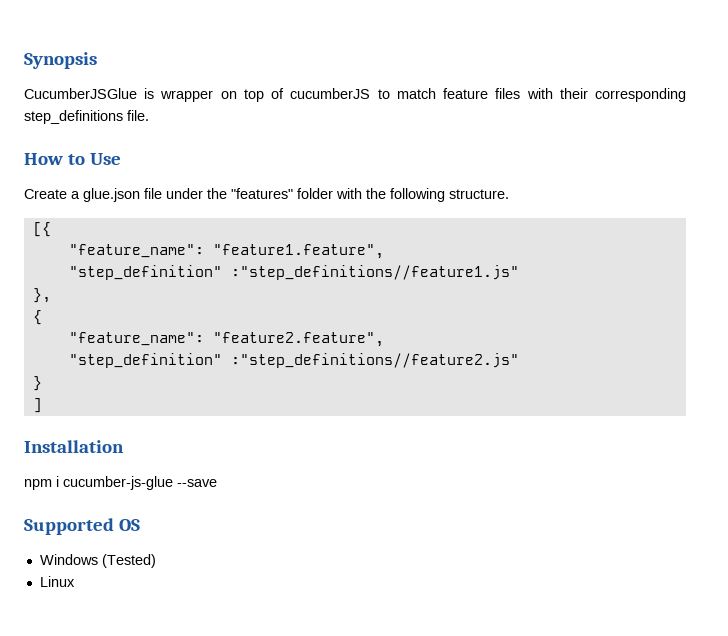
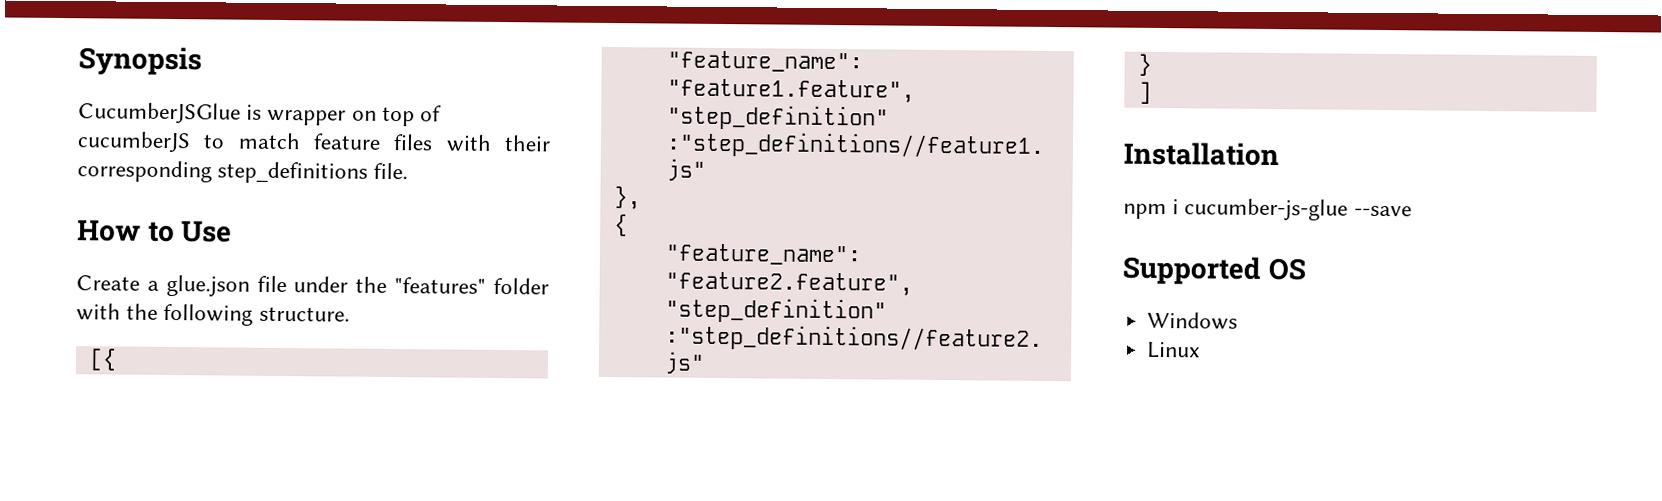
- Windows (Tested)
+ Windows

